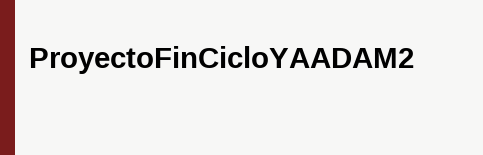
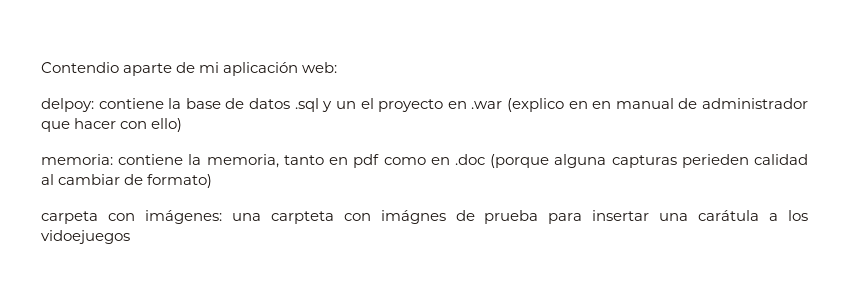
- ProyectoFinCicloYAADAM2
+ Contendio aparte de mi aplicación web:
+ delpoy: contiene la base de datos .sql y un el proyecto en .war (explico en en manual de administrador que hacer con ello)
+ memoria: contiene la memoria, tanto en pdf como en .doc (porque alguna capturas perieden calidad al cambiar de formato)
+ carpeta con imágenes: una carpteta con imágnes de prueba para insertar una carátula a los vidoejuegos

